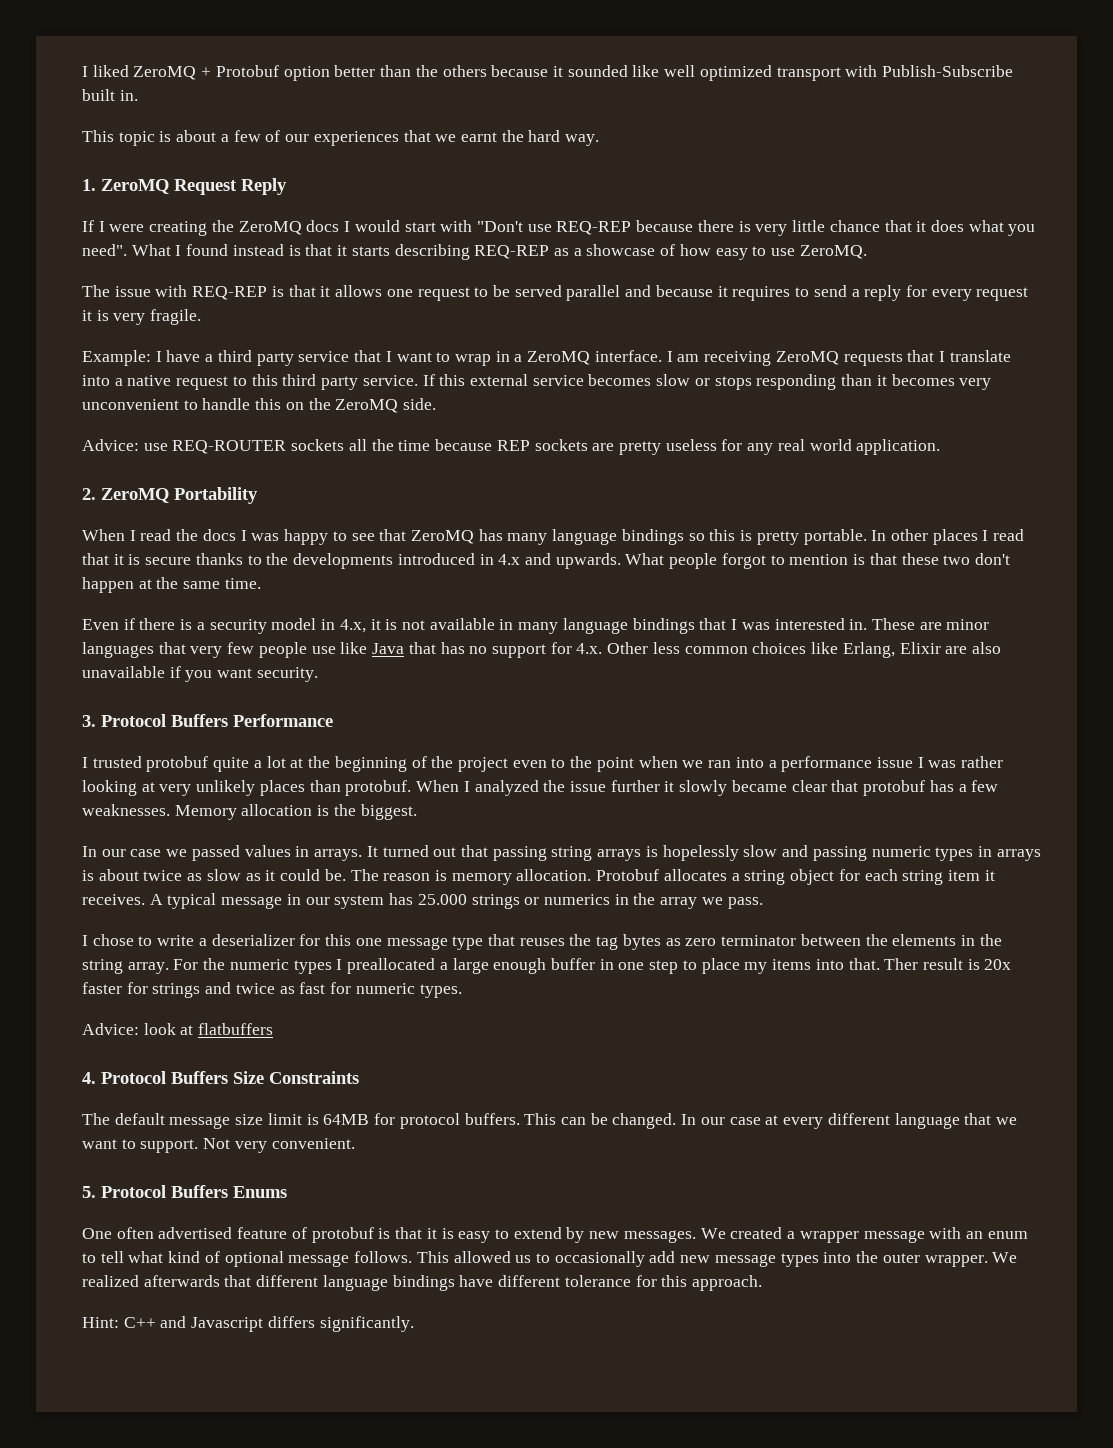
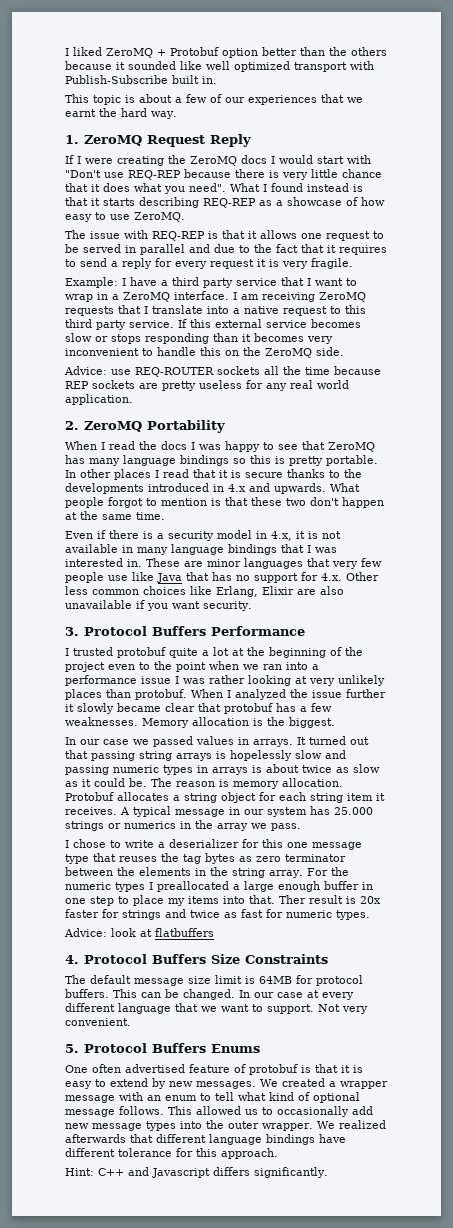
- The issue with REQ-REP is that it allows one request to be served parallel and because it requires to send a reply for every request it is very fragile.
+ The issue with REQ-REP is that it allows one request to be served in parallel and due to the fact that it requires to send a reply for every request it is very fragile.
- If this external service becomes slow or stops responding than it becomes very unconvenient to handle this on the ZeroMQ side.
+ If this external service becomes slow or stops responding than it becomes very inconvenient to handle this on the ZeroMQ side.

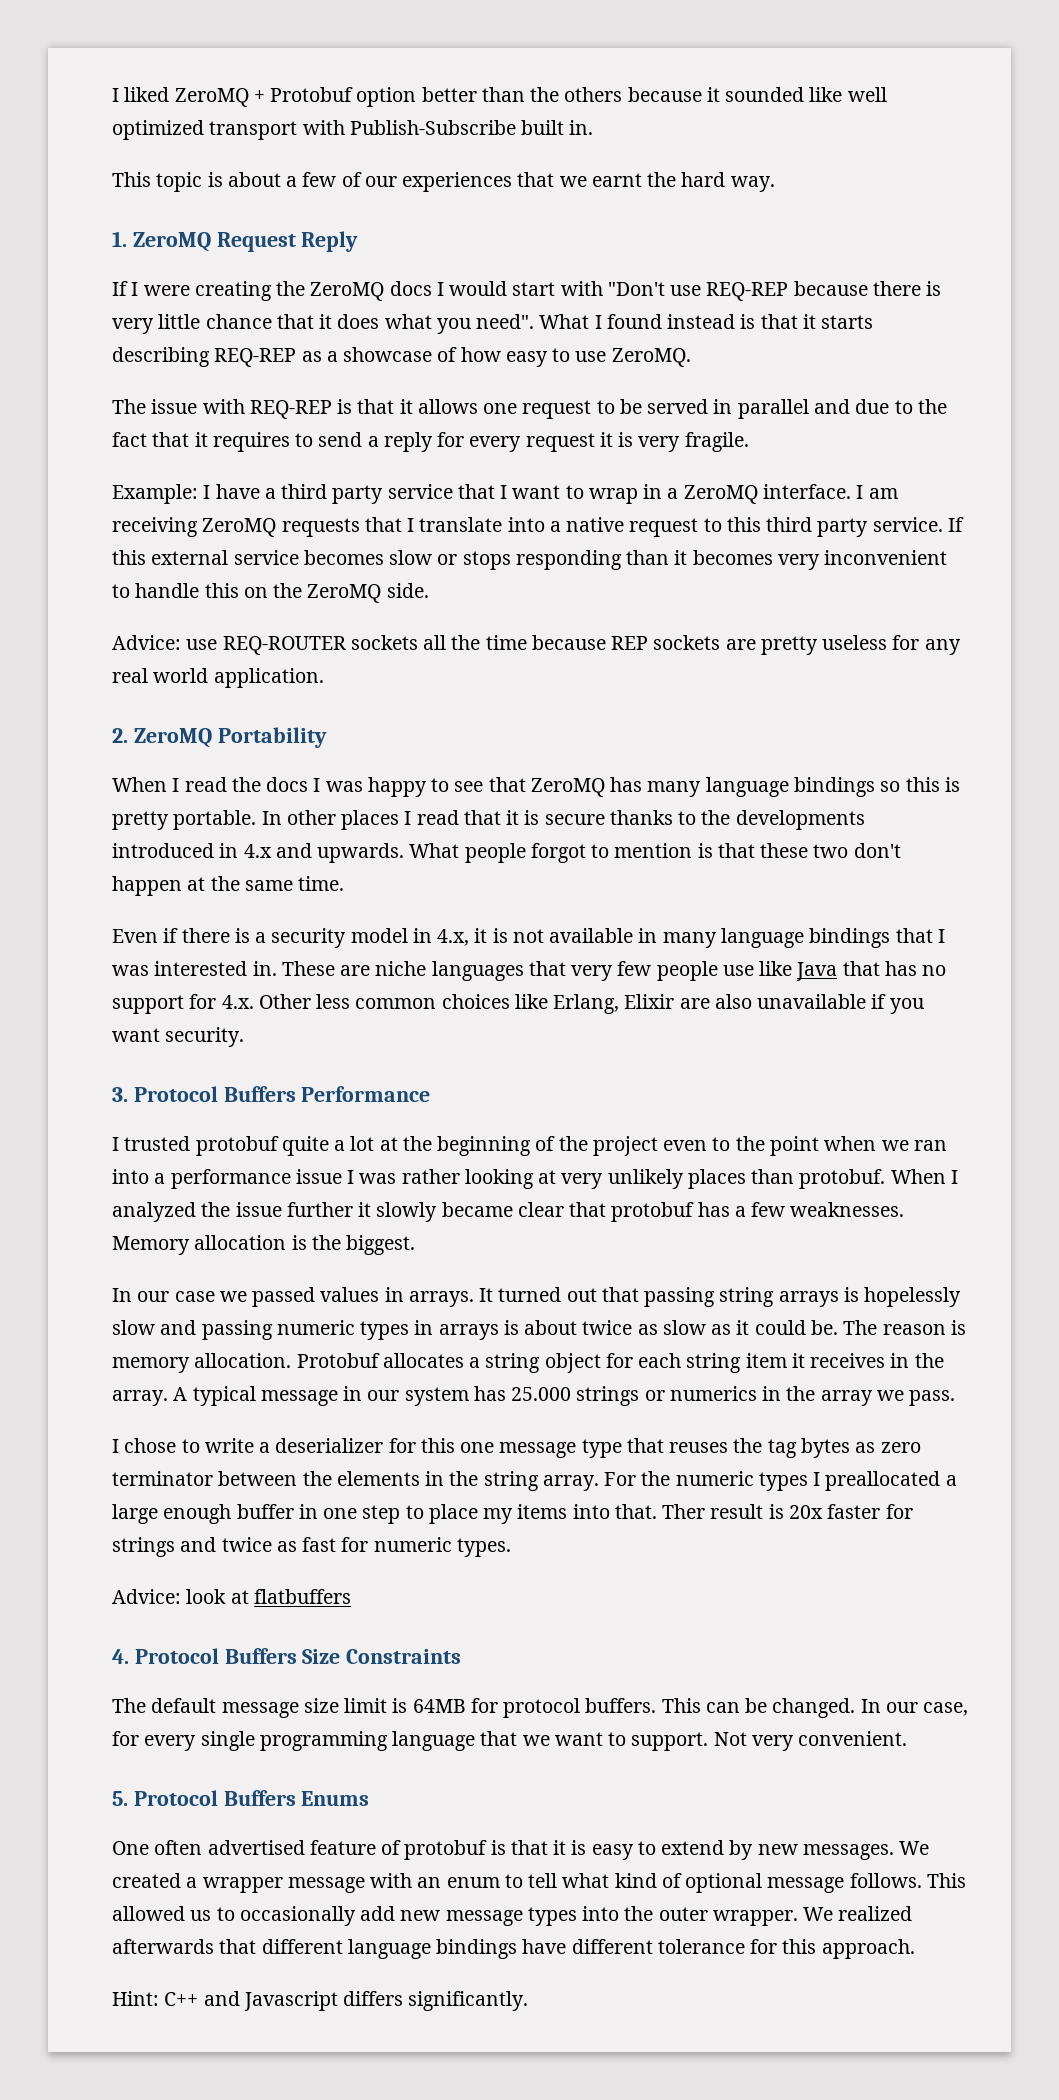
- These are minor languages that very few people use like Java that has no support for 4.x. Other less common choices like Erlang, Elixir are also unavailable if you want security.
+ These are niche languages that very few people use like Java that has no support for 4.x. Other less common choices like Erlang, Elixir are also unavailable if you want security.
- Protobuf allocates a string object for each string item it receives.
+ Protobuf allocates a string object for each string item it receives in the array.
- In our case at every different language that we want to support.
+ In our case, for every single programming language that we want to support.

